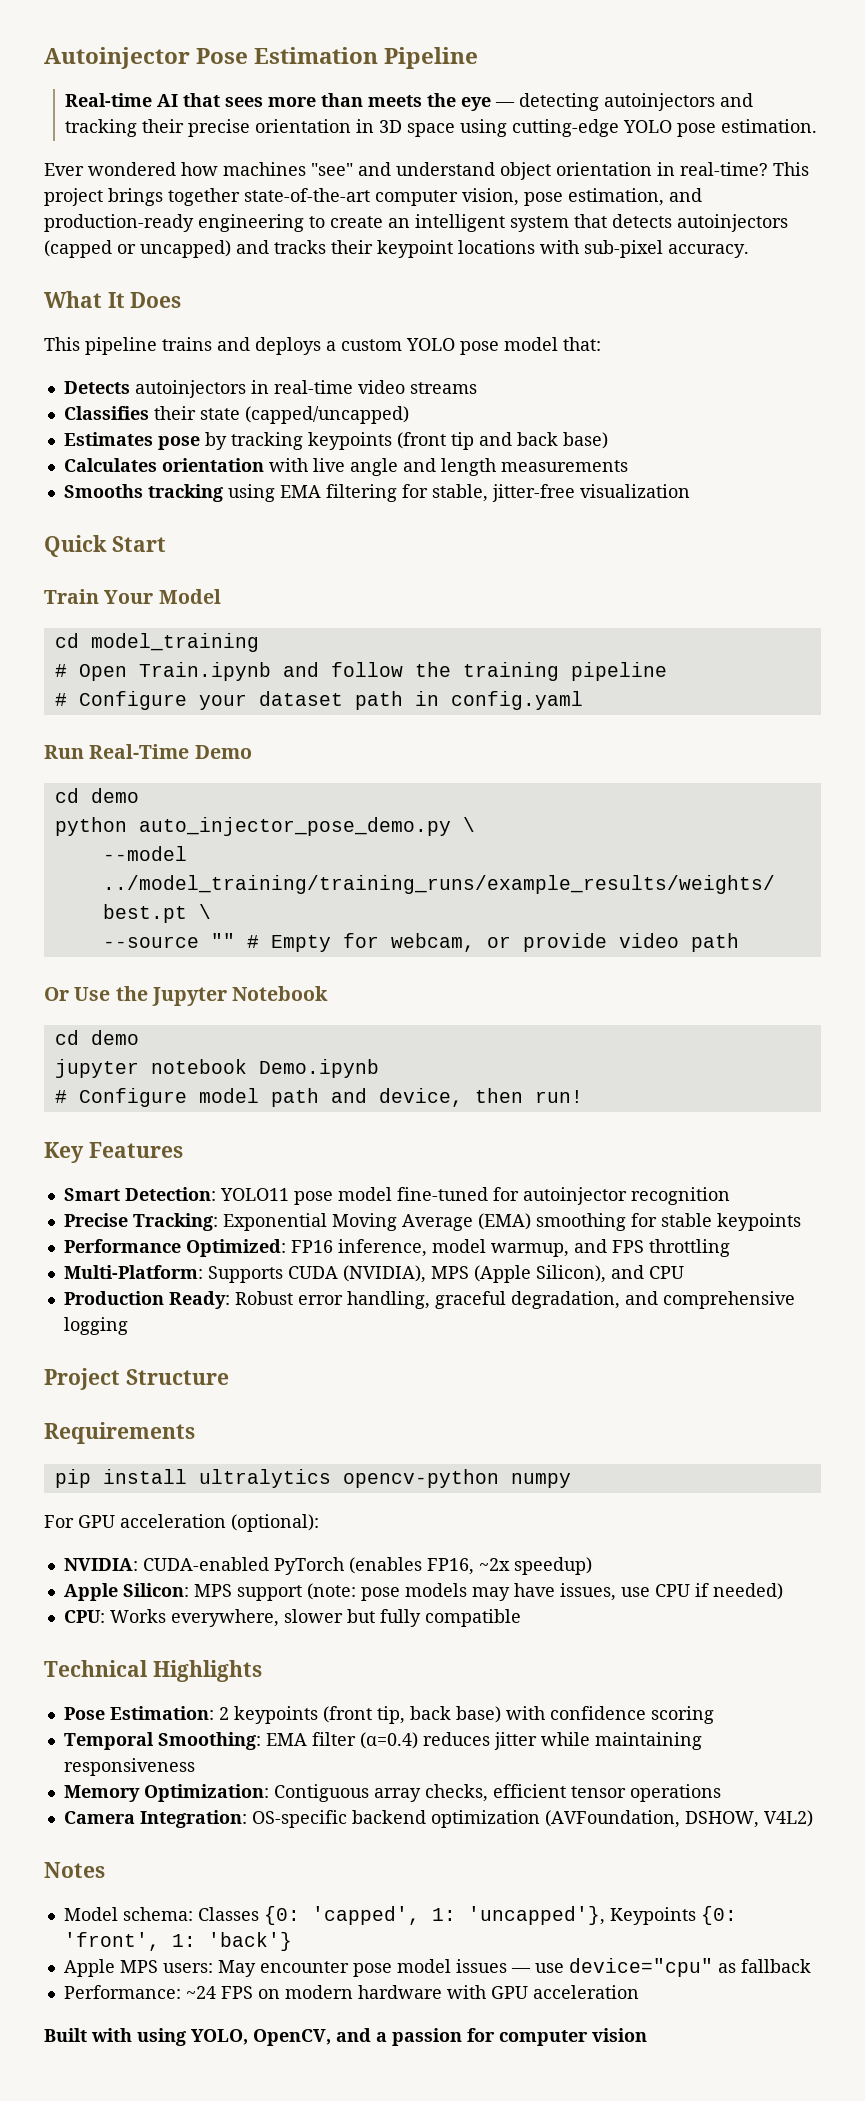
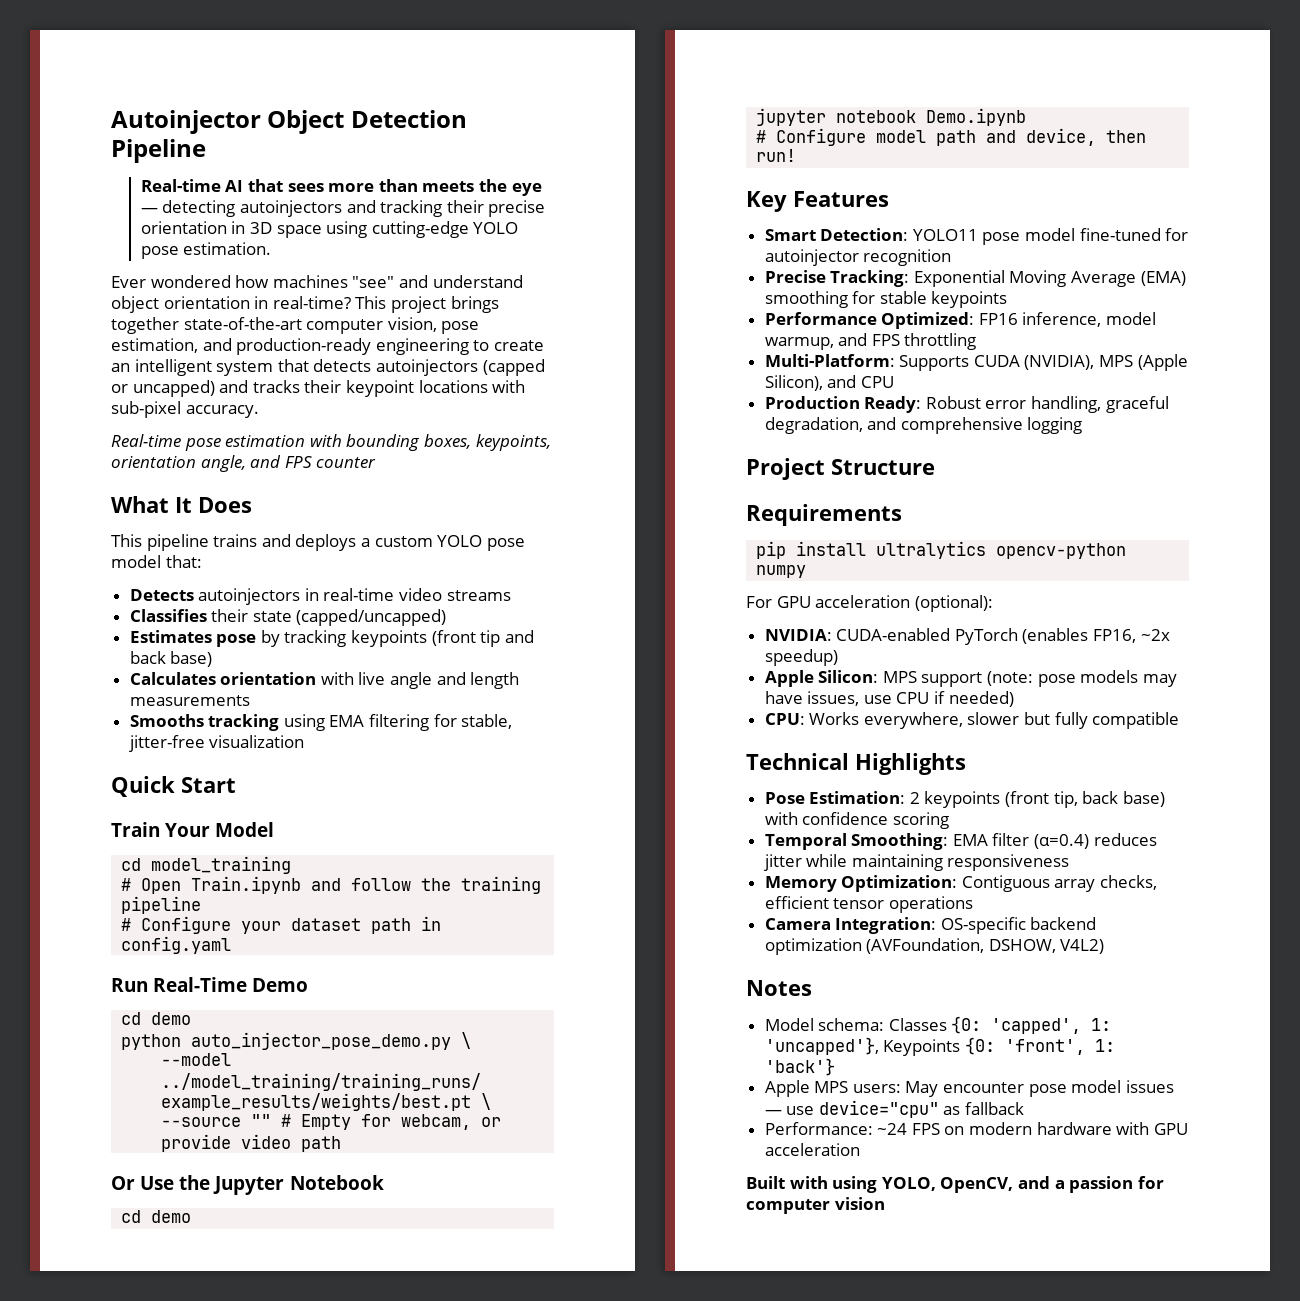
- Autoinjector Pose Estimation Pipeline
+ Autoinjector Object Detection Pipeline
+ Real-time pose estimation with bounding boxes, keypoints, orientation angle, and FPS counter

